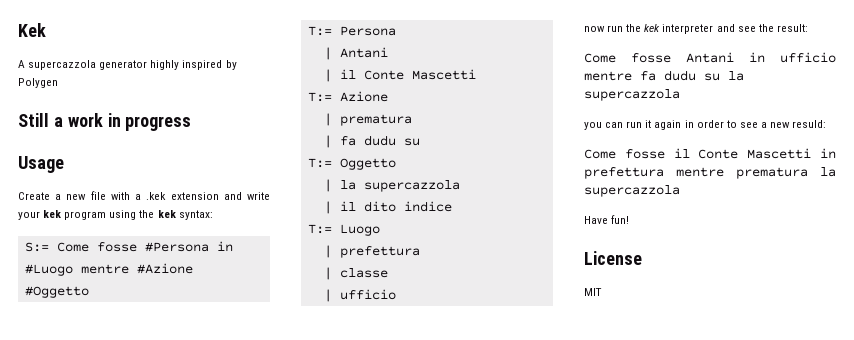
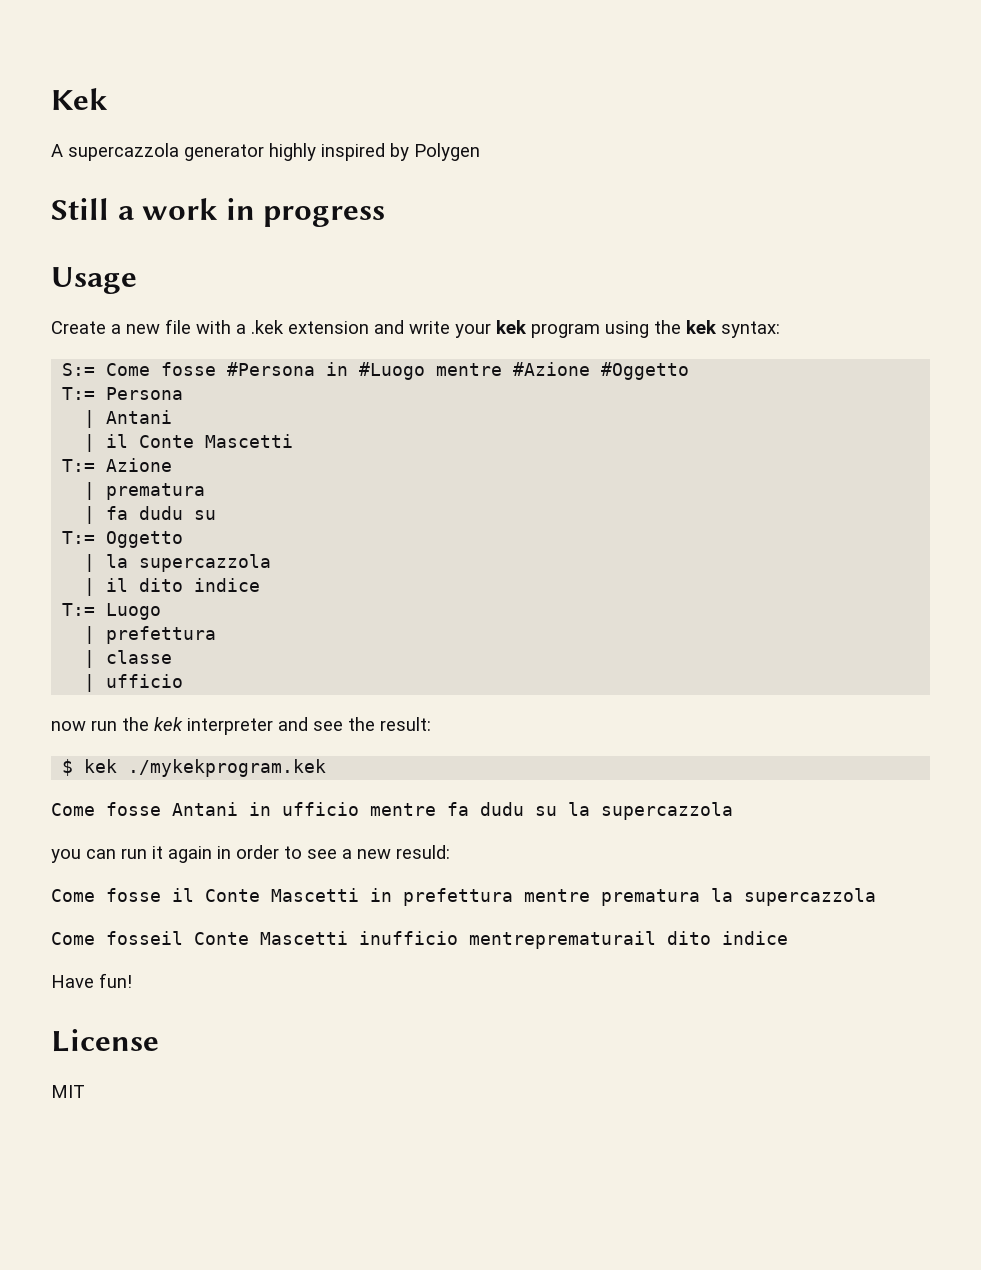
+ $ kek ./mykekprogram.kek
+ Come fosseil Conte Mascetti inufficio mentreprematurail dito indice

